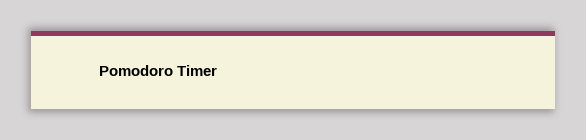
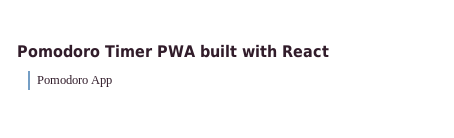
- Pomodoro Timer
+ Pomodoro Timer PWA built with React
+ Pomodoro App

